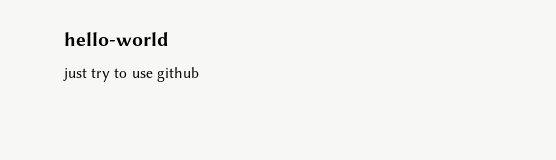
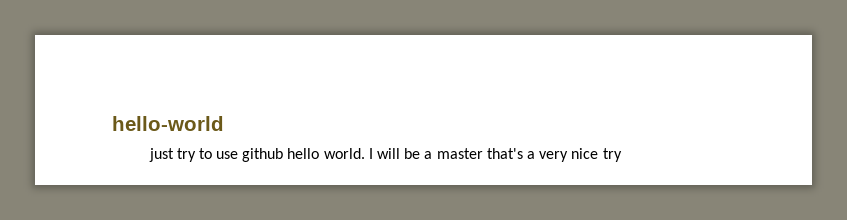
- just try to use github
+ just try to use github hello world. I will be a master that's a very nice try

